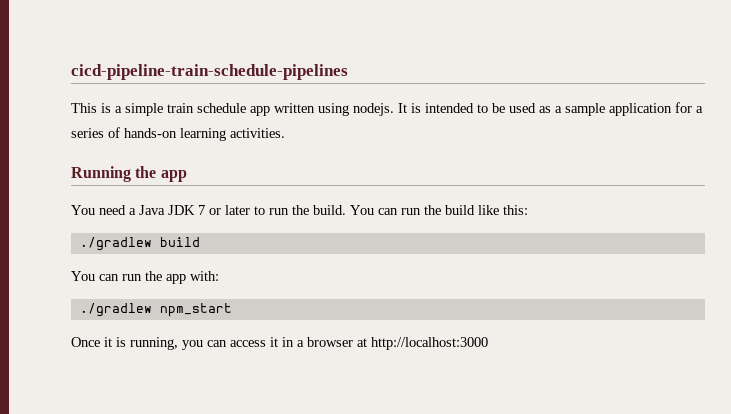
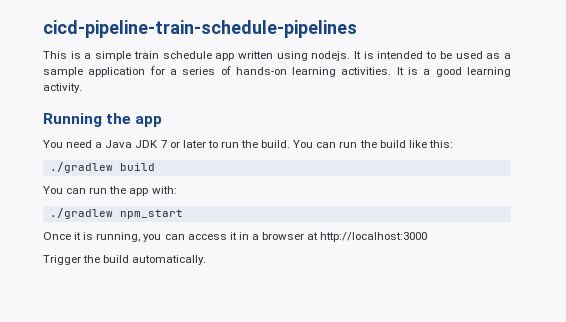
+ It is a good learning activity.
+ Trigger the build automatically.

